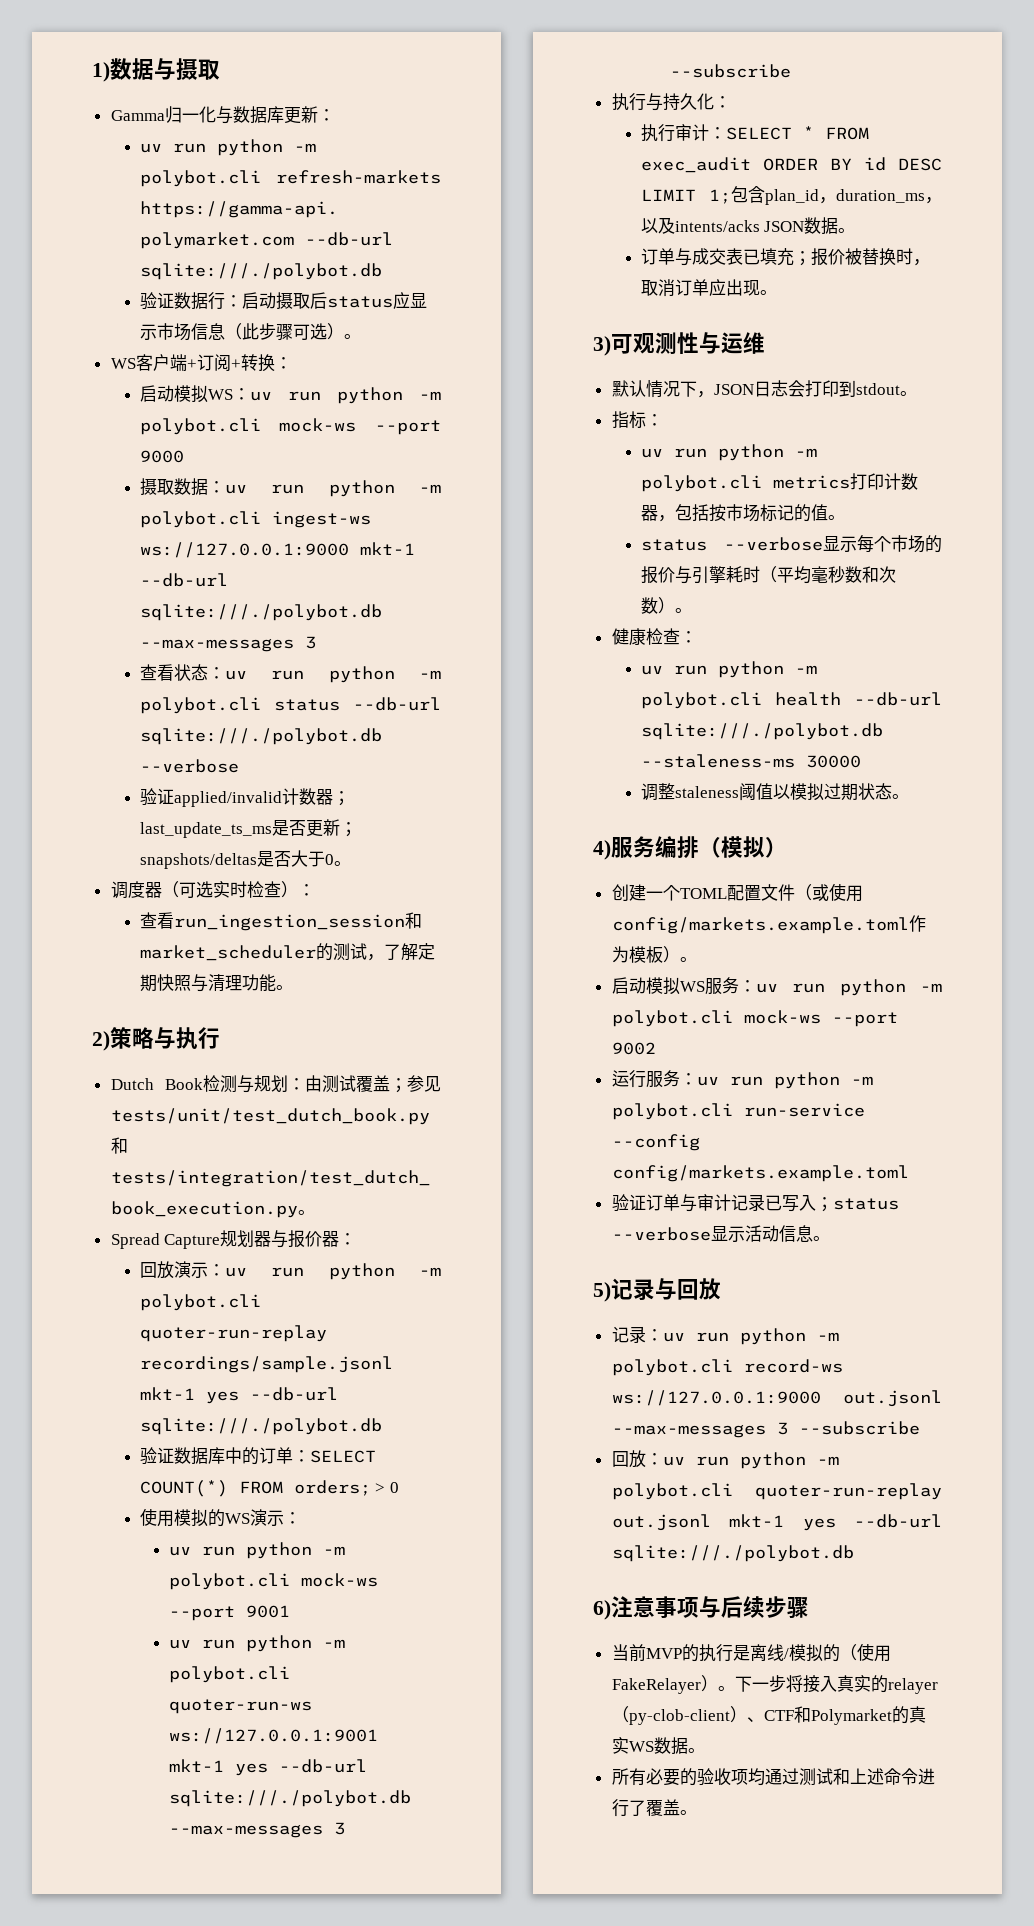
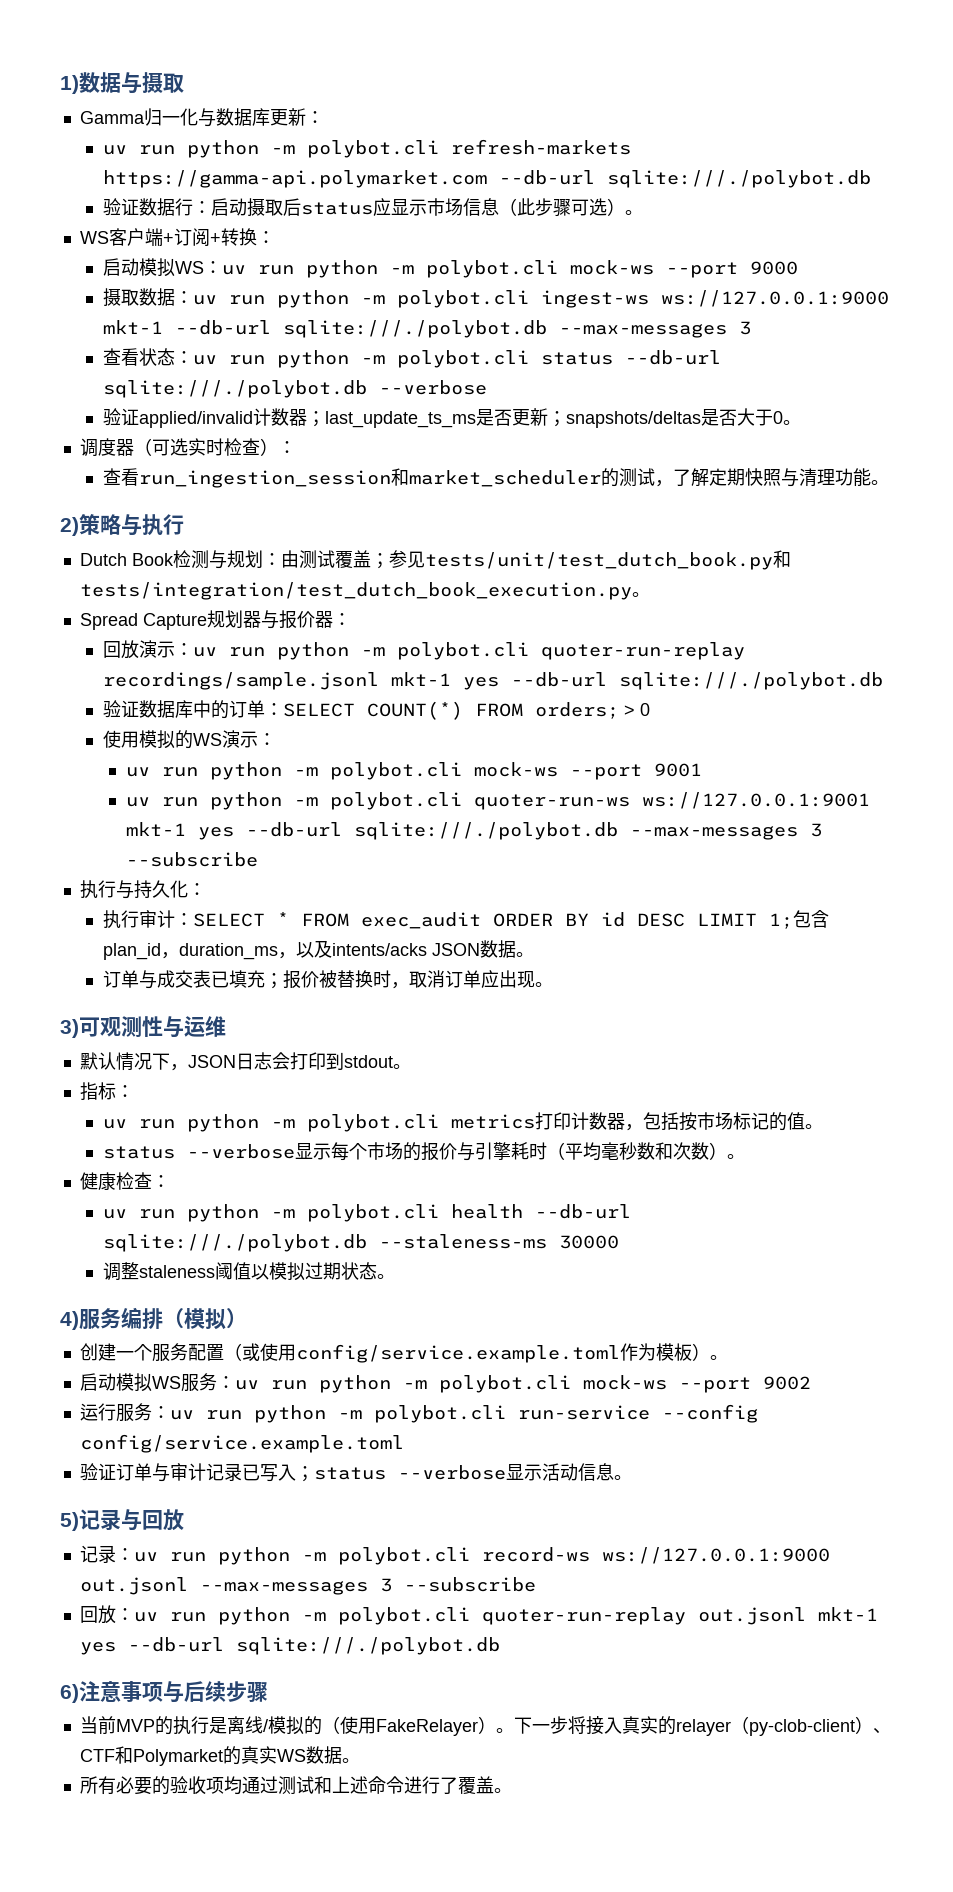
- 创建一个TOML配置文件（或使用config/markets.example.toml作为模板）。
+ 创建一个服务配置（或使用config/service.example.toml作为模板）。
- 运行服务：uv run python -m polybot.cli run-service --config config/markets.example.toml
+ 运行服务：uv run python -m polybot.cli run-service --config config/service.example.toml

